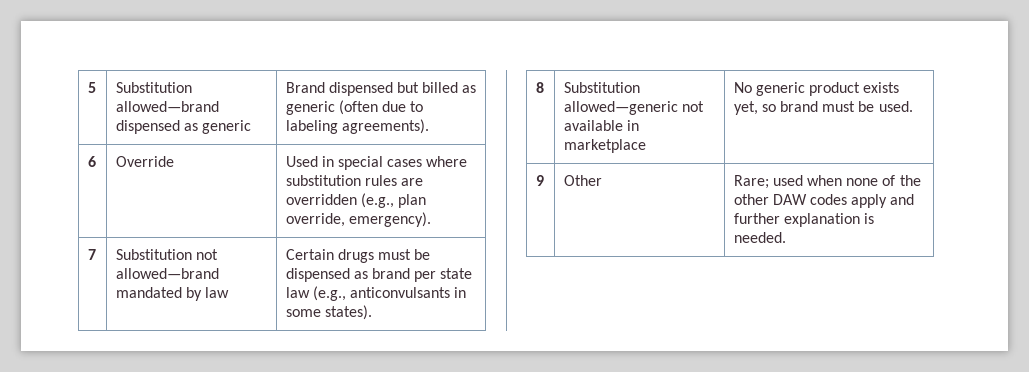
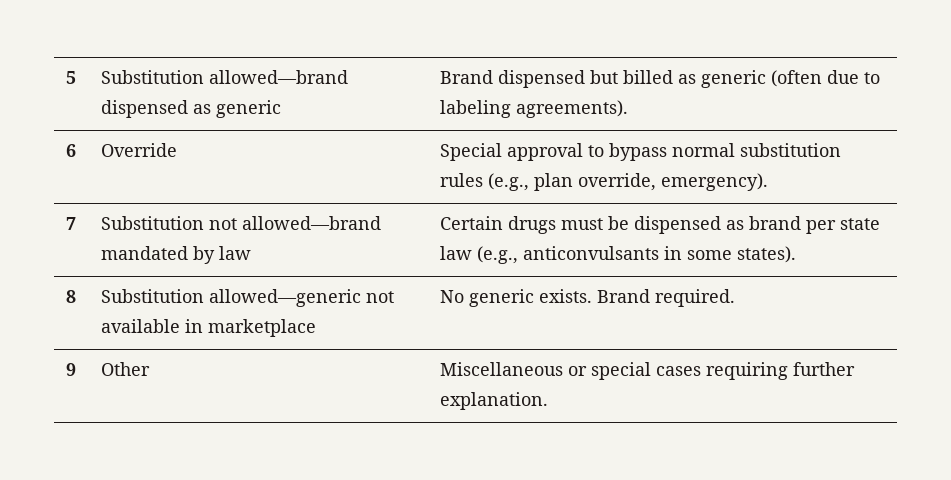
- 6 | Override | Used in special cases where substitution rules are overridden (e.g., plan override, emergency).
+ 6 | Override | Special approval to bypass normal substitution rules (e.g., plan override, emergency).
- 8 | Substitution allowed—generic not available in marketplace | No generic product exists yet, so brand must be used.
- 9 | Other | Rare; used when none of the other DAW codes apply and further explanation is needed.
+ 8 | Substitution allowed—generic not available in marketplace | No generic exists. Brand required.
+ 9 | Other | Miscellaneous or special cases requiring further explanation.

